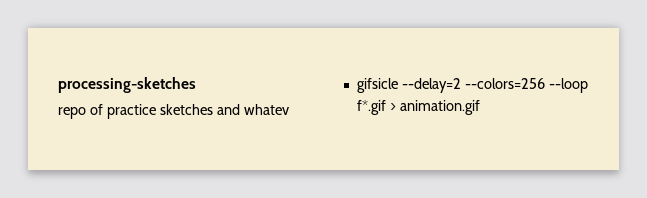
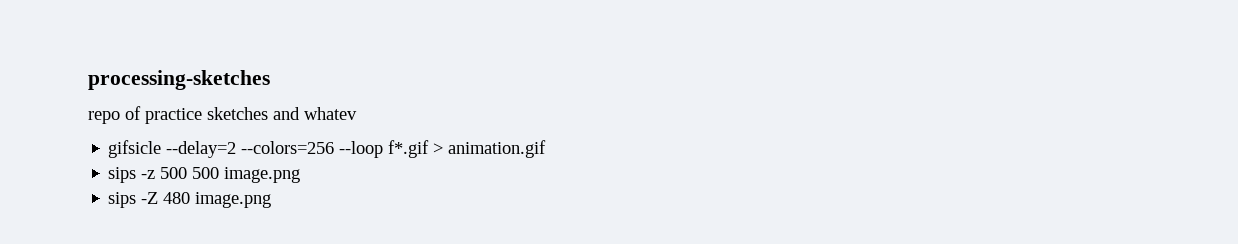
+ sips -z 500 500 image.png
+ sips -Z 480 image.png

